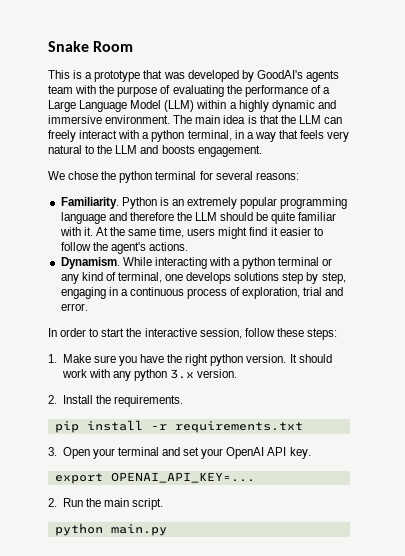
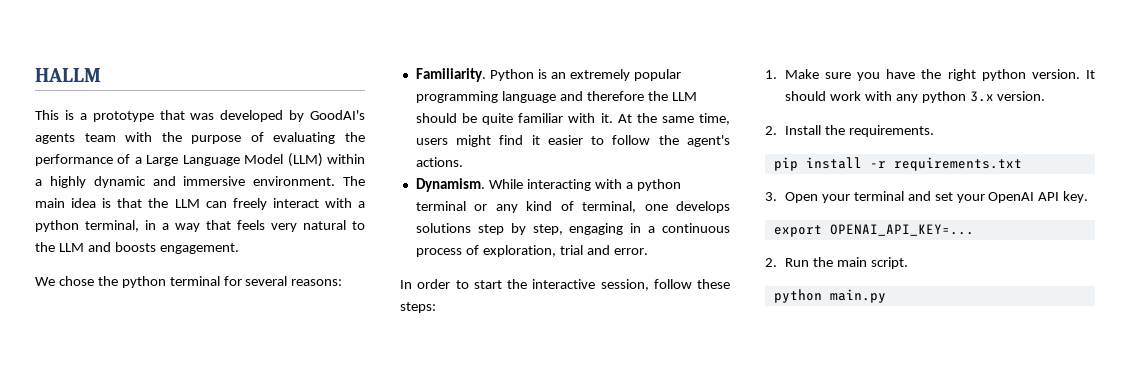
- Snake Room
+ HALLM

